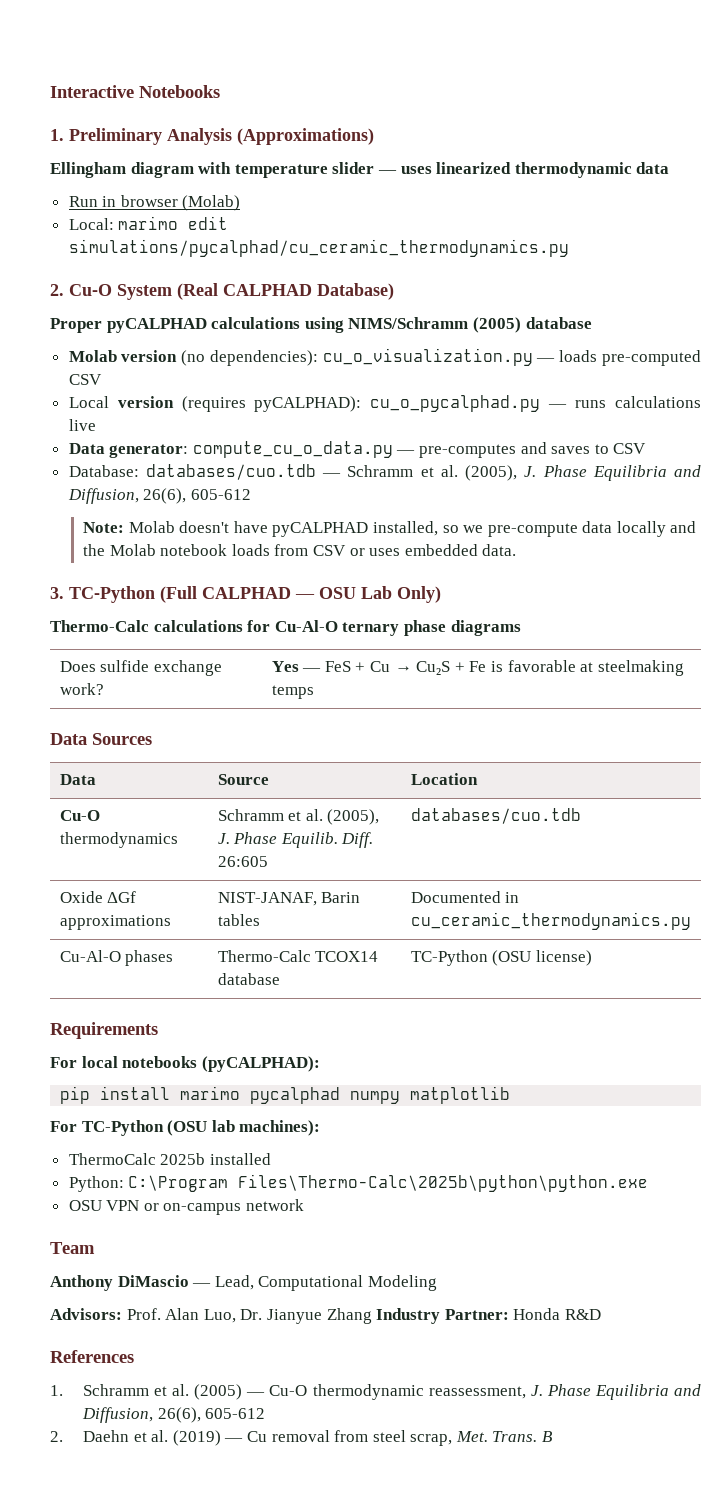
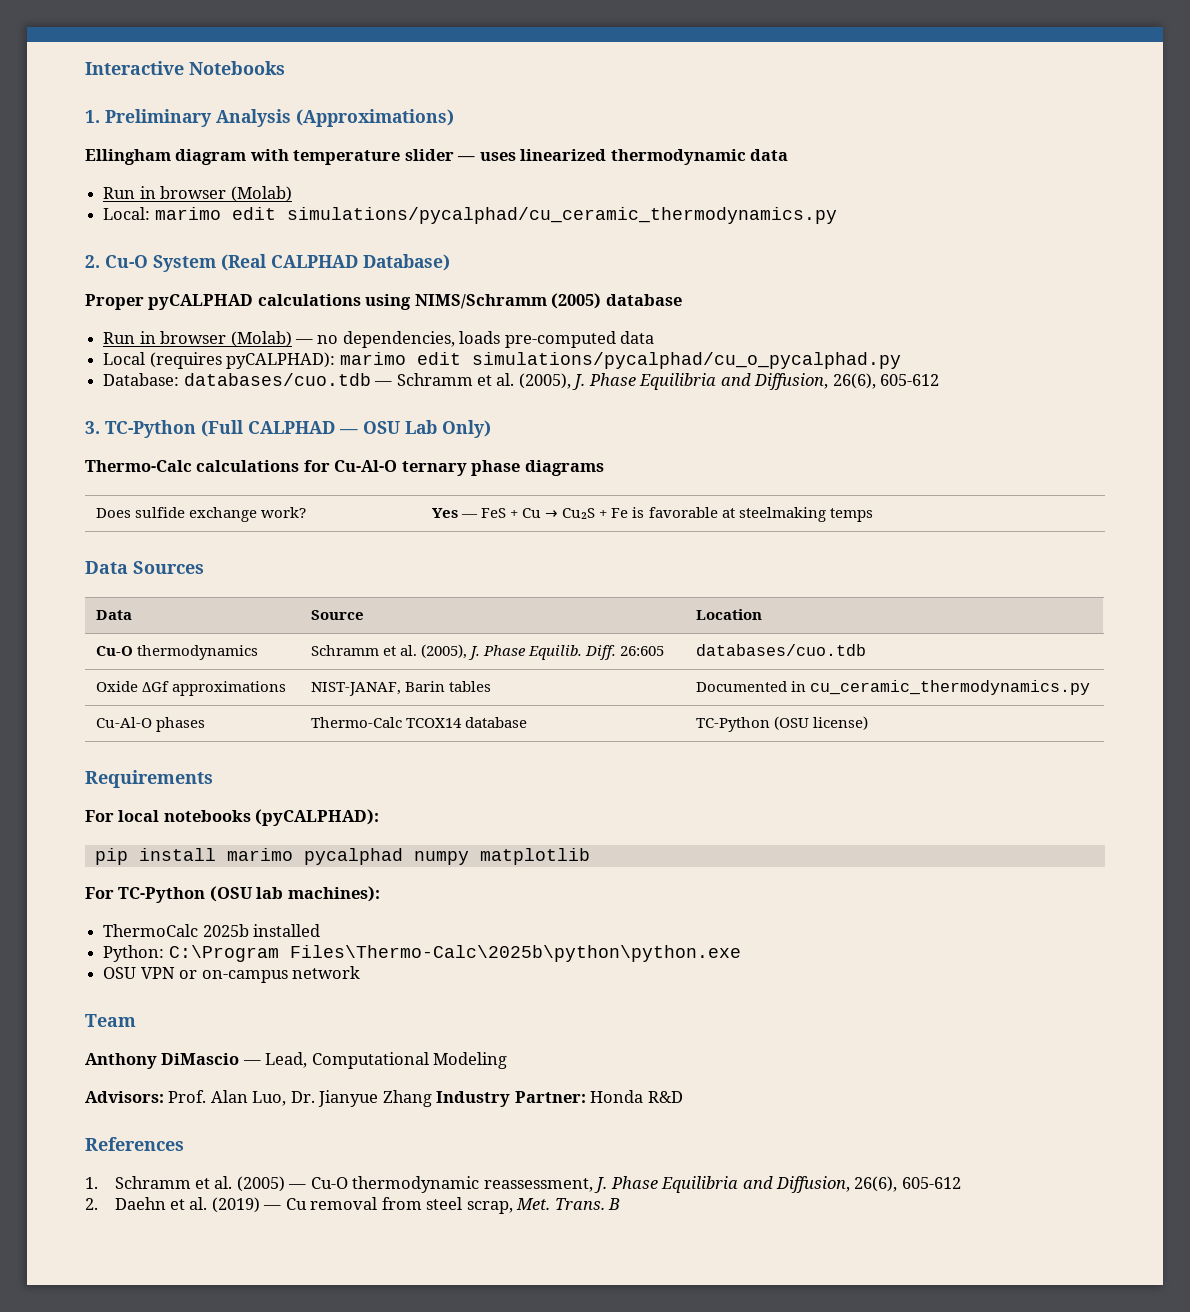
- Molab version (no dependencies): cu_o_visualization.py — loads pre-computed CSV
+ Run in browser (Molab) — no dependencies, loads pre-computed data
- Local version (requires pyCALPHAD): cu_o_pycalphad.py — runs calculations live
- Data generator: compute_cu_o_data.py — pre-computes and saves to CSV
+ Local (requires pyCALPHAD): marimo edit simulations/pycalphad/cu_o_pycalphad.py
- Note: Molab doesn't have pyCALPHAD installed, so we pre-compute data locally and the Molab notebook loads from CSV or uses embedded data.

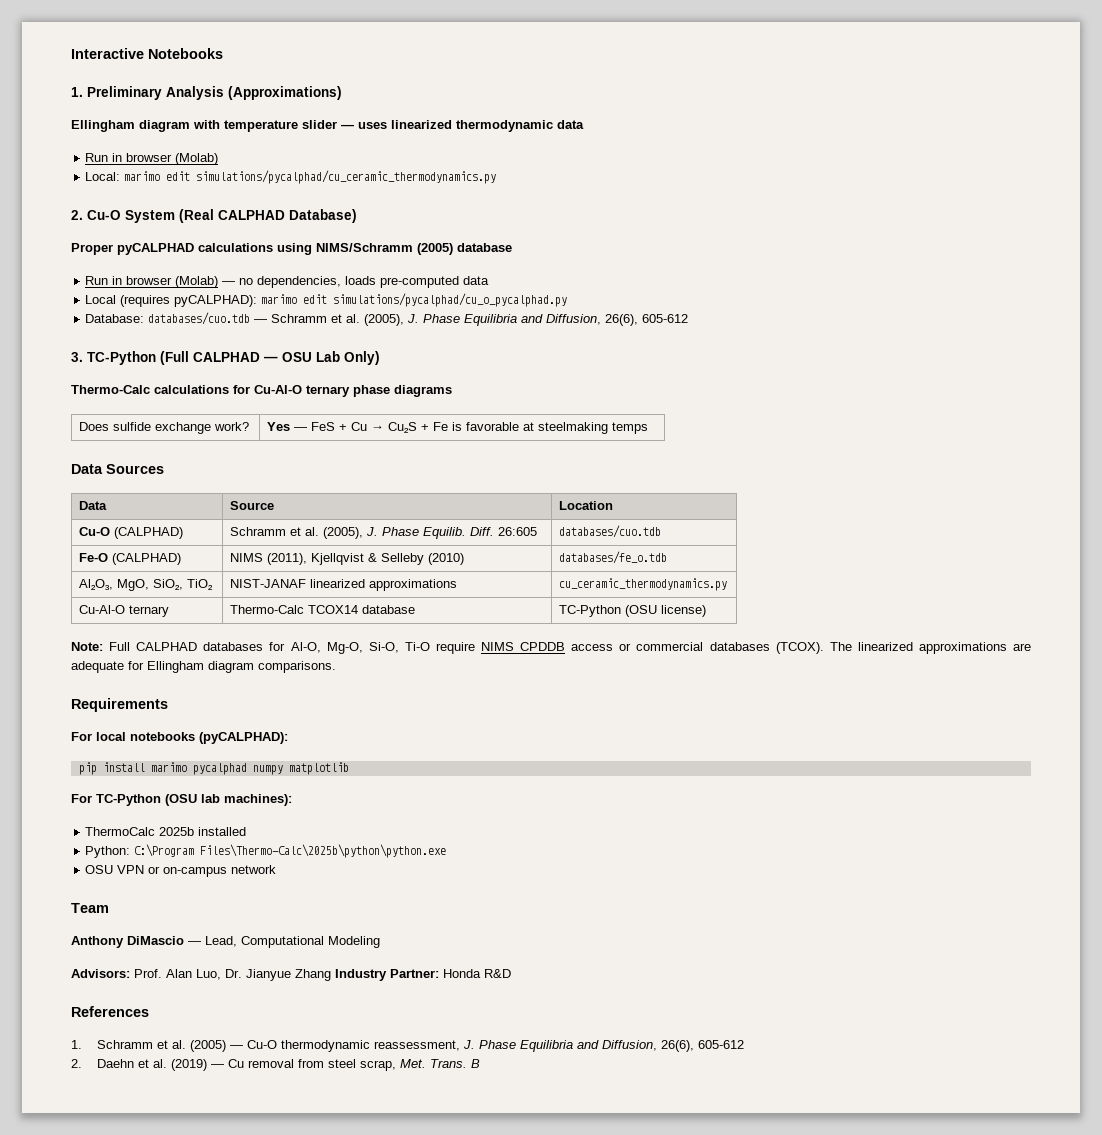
- Cu-O thermodynamics | Schramm et al. (2005), J. Phase Equilib. Diff. 26:605 | databases/cuo.tdb
+ Cu-O (CALPHAD) | Schramm et al. (2005), J. Phase Equilib. Diff. 26:605 | databases/cuo.tdb
- Oxide ΔGf approximations | NIST-JANAF, Barin tables | Documented in cu_ceramic_thermodynamics.py
+ Fe-O (CALPHAD) | NIMS (2011), Kjellqvist & Selleby (2010) | databases/fe_o.tdb
+ Al₂O₃, MgO, SiO₂, TiO₂ | NIST-JANAF linearized approximations | cu_ceramic_thermodynamics.py
- Cu-Al-O phases | Thermo-Calc TCOX14 database | TC-Python (OSU license)
+ Cu-Al-O ternary | Thermo-Calc TCOX14 database | TC-Python (OSU license)
+ Note: Full CALPHAD databases for Al-O, Mg-O, Si-O, Ti-O require NIMS CPDDB access or commercial databases (TCOX). The linearized approximations are adequate for Ellingham diagram comparisons.

